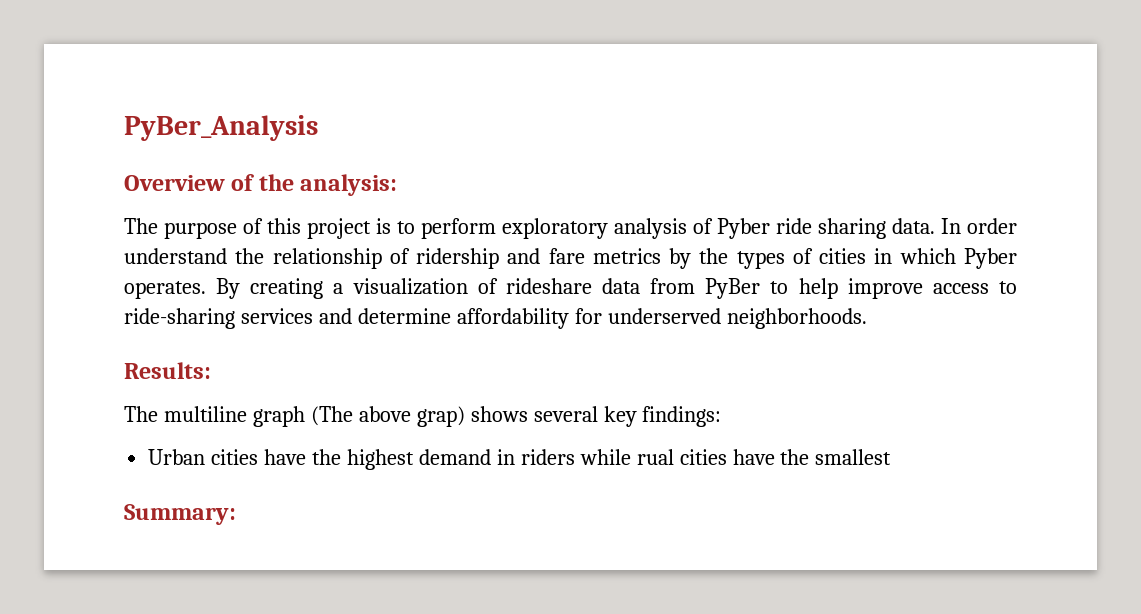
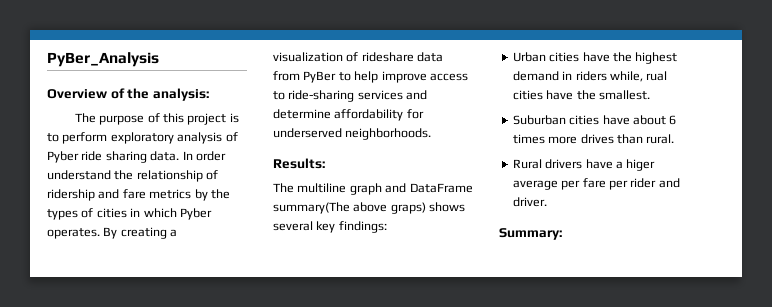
- The multiline graph (The above grap) shows several key findings:
+ The multiline graph and DataFrame summary(The above graps) shows several key findings:
- Urban cities have the highest demand in riders while rual cities have the smallest
+ Urban cities have the highest demand in riders while, rual cities have the smallest.
+ Suburban cities have about 6 times more drives than rural.
+ Rural drivers have a higer average per fare per rider and driver.

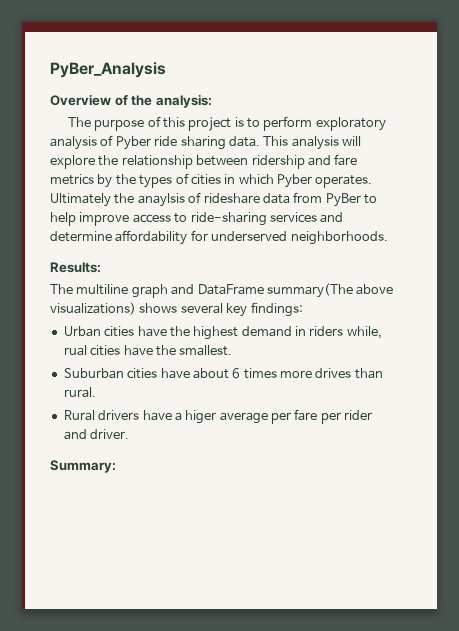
- In order understand the relationship of ridership and fare metrics by the types of cities in which Pyber operates.
+ This analysis will explore the relationship between ridership and fare metrics by the types of cities in which Pyber operates.
- By creating a visualization of rideshare data from PyBer to help improve access to ride-sharing services and determine affordability for underserved neighborhoods.
+ Ultimately the anaylsis of rideshare data from PyBer to help improve access to ride-sharing services and determine affordability for underserved neighborhoods.
- The multiline graph and DataFrame summary(The above graps) shows several key findings:
+ The multiline graph and DataFrame summary(The above visualizations) shows several key findings:

